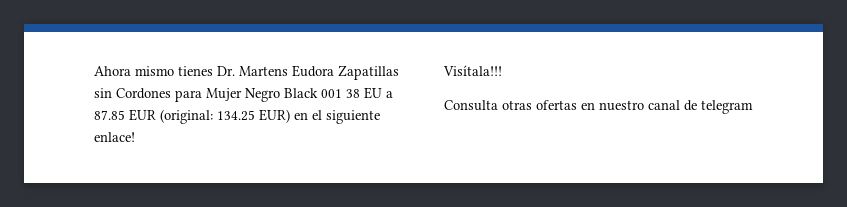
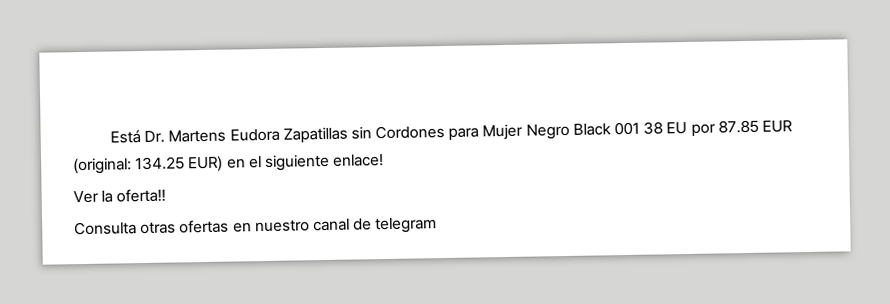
- Ahora mismo tienes Dr. Martens Eudora Zapatillas sin Cordones para Mujer Negro Black 001 38 EU a 87.85 EUR (original: 134.25 EUR) en el siguiente enlace!
+ Está Dr. Martens Eudora Zapatillas sin Cordones para Mujer Negro Black 001 38 EU por 87.85 EUR (original: 134.25 EUR) en el siguiente enlace!
- Visítala!!!
+ Ver la oferta!!

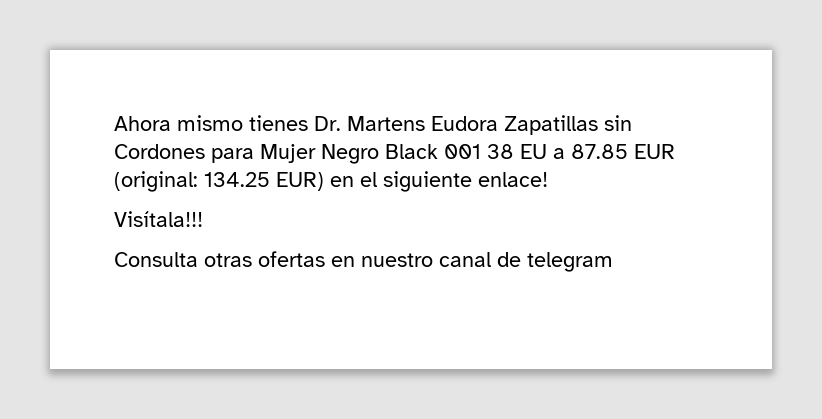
- Está Dr. Martens Eudora Zapatillas sin Cordones para Mujer Negro Black 001 38 EU por 87.85 EUR (original: 134.25 EUR) en el siguiente enlace!
+ Ahora mismo tienes Dr. Martens Eudora Zapatillas sin Cordones para Mujer Negro Black 001 38 EU a 87.85 EUR (original: 134.25 EUR) en el siguiente enlace!
- Ver la oferta!!
+ Visítala!!!

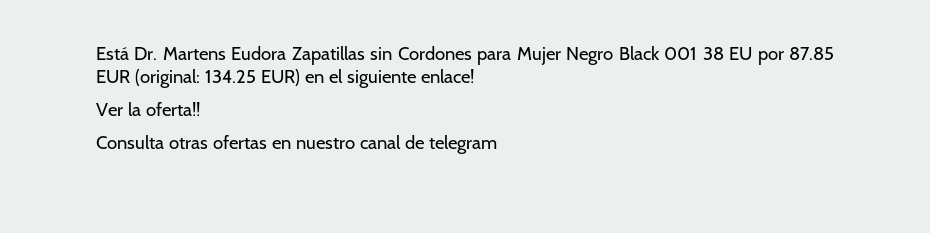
- Ahora mismo tienes Dr. Martens Eudora Zapatillas sin Cordones para Mujer Negro Black 001 38 EU a 87.85 EUR (original: 134.25 EUR) en el siguiente enlace!
+ Está Dr. Martens Eudora Zapatillas sin Cordones para Mujer Negro Black 001 38 EU por 87.85 EUR (original: 134.25 EUR) en el siguiente enlace!
- Visítala!!!
+ Ver la oferta!!

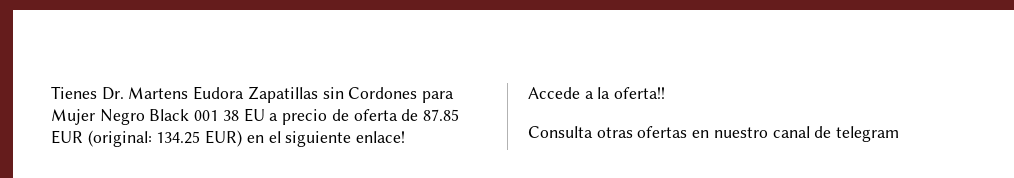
- Está Dr. Martens Eudora Zapatillas sin Cordones para Mujer Negro Black 001 38 EU por 87.85 EUR (original: 134.25 EUR) en el siguiente enlace!
+ Tienes Dr. Martens Eudora Zapatillas sin Cordones para Mujer Negro Black 001 38 EU a precio de oferta de 87.85 EUR (original: 134.25 EUR) en el siguiente enlace!
- Ver la oferta!!
+ Accede a la oferta!!

